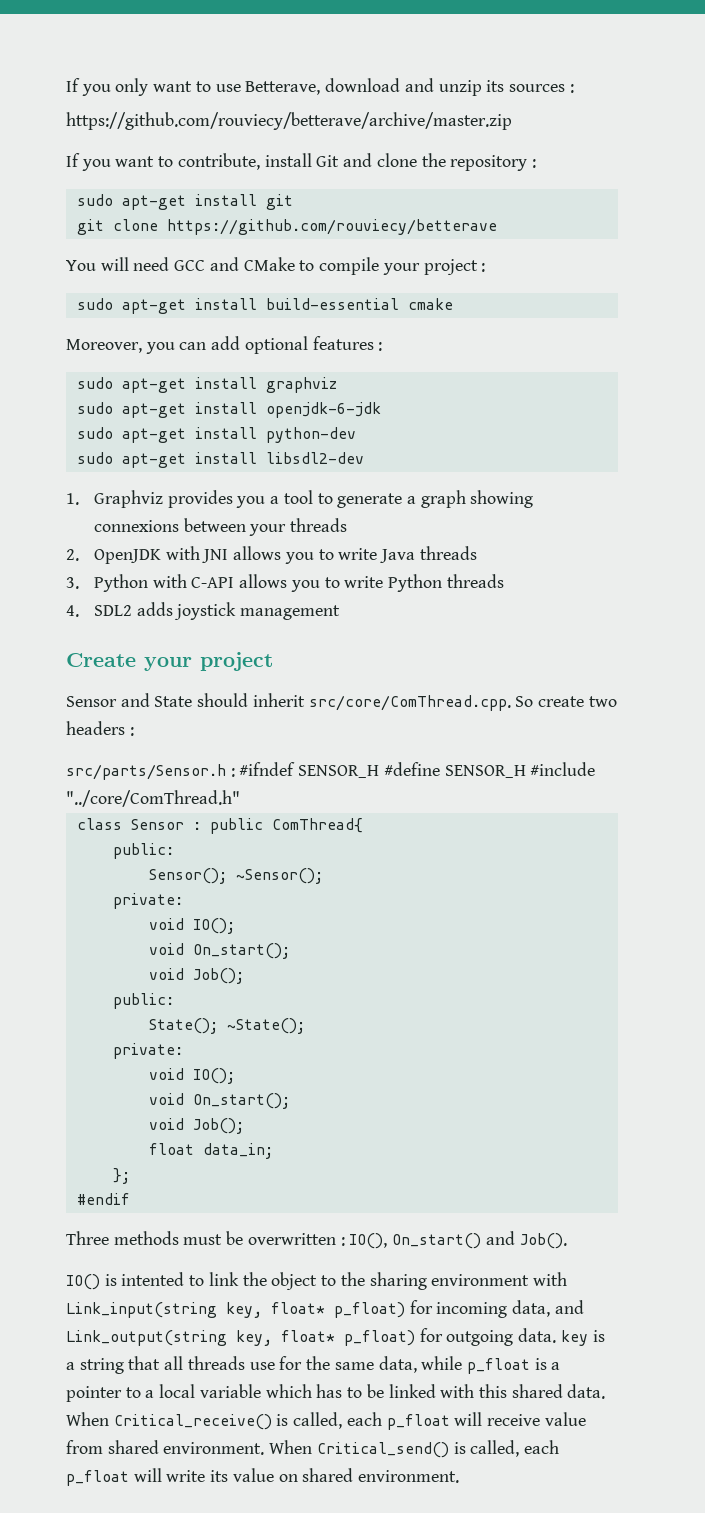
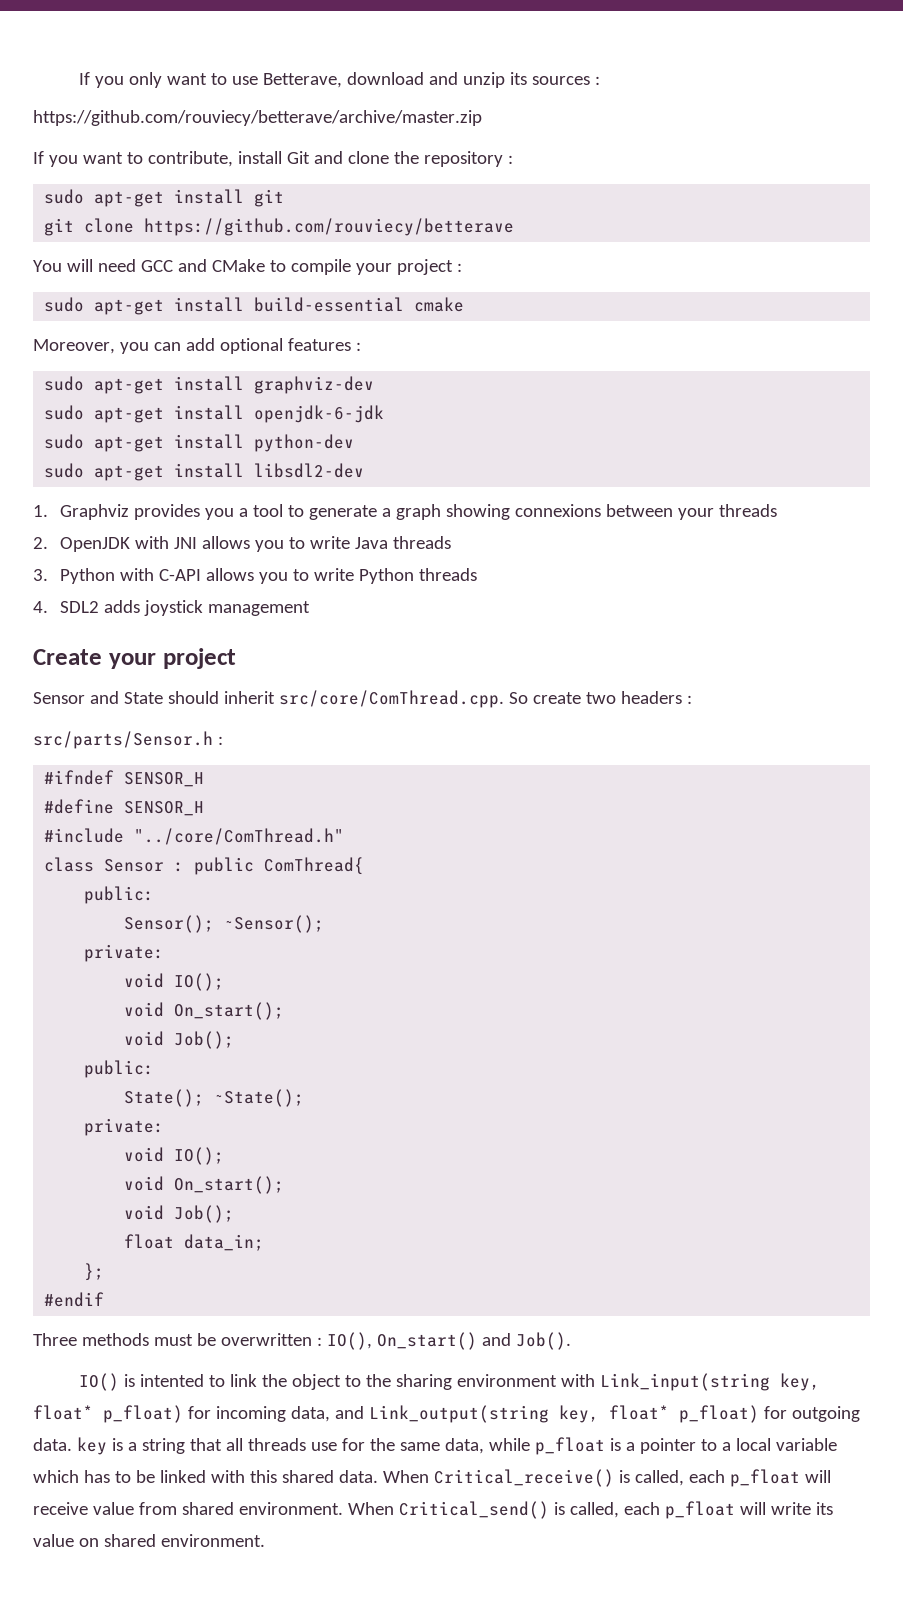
- sudo apt-get install graphviz
+ sudo apt-get install graphviz-dev
- src/parts/Sensor.h : #ifndef SENSOR_H #define SENSOR_H #include "../core/ComThread.h"
+ src/parts/Sensor.h :
+ #ifndef SENSOR_H
+ #define SENSOR_H
+ #include "../core/ComThread.h"

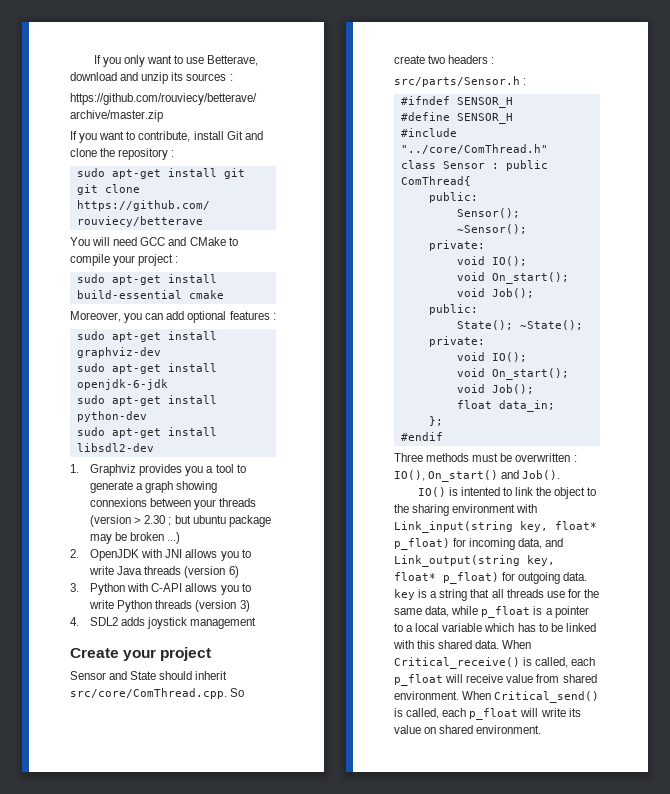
- 1. Graphviz provides you a tool to generate a graph showing connexions between your threads
+ 1. Graphviz provides you a tool to generate a graph showing connexions between your threads (version > 2.30 ; but ubuntu package may be broken ...)
- 2. OpenJDK with JNI allows you to write Java threads
+ 2. OpenJDK with JNI allows you to write Java threads (version 6)
- 3. Python with C-API allows you to write Python threads
+ 3. Python with C-API allows you to write Python threads (version 3)

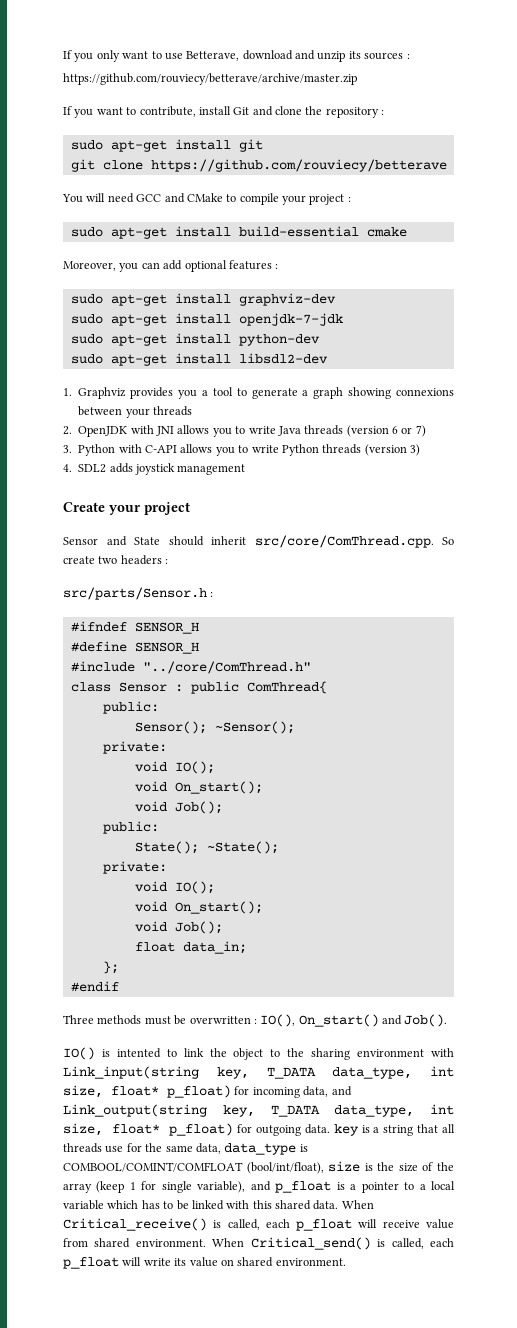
- sudo apt-get install openjdk-6-jdk
+ sudo apt-get install openjdk-7-jdk
- 1. Graphviz provides you a tool to generate a graph showing connexions between your threads (version > 2.30 ; but ubuntu package may be broken ...)
+ 1. Graphviz provides you a tool to generate a graph showing connexions between your threads
- 2. OpenJDK with JNI allows you to write Java threads (version 6)
+ 2. OpenJDK with JNI allows you to write Java threads (version 6 or 7)
- IO() is intented to link the object to the sharing environment with Link_input(string key, float* p_float) for incoming data, and Link_output(string key, float* p_float) for outgoing data. key is a string that all threads use for the same data, while p_float is a pointer to a local variable which has to be linked with this shared data.
+ IO() is intented to link the object to the sharing environment with Link_input(string key, T_DATA data_type, int size, float* p_float) for incoming data, and Link_output(string key, T_DATA data_type, int size, float* p_float) for outgoing data. key is a string that all threads use for the same data, data_type is COMBOOL/COMINT/COMFLOAT (bool/int/float), size is the size of the array (keep 1 for single variable), and p_float is a pointer to a local variable which has to be linked with this shared data.

